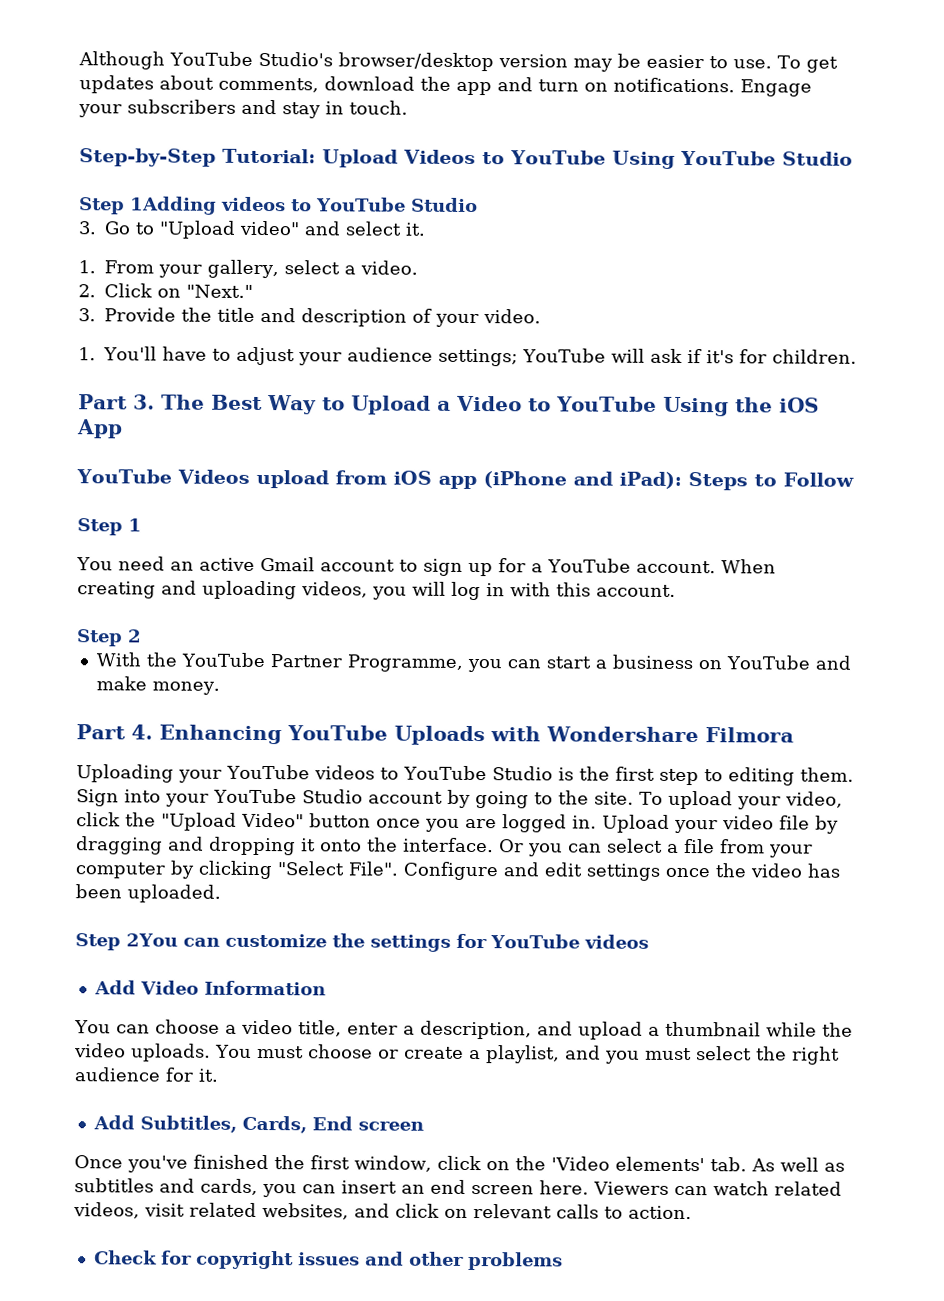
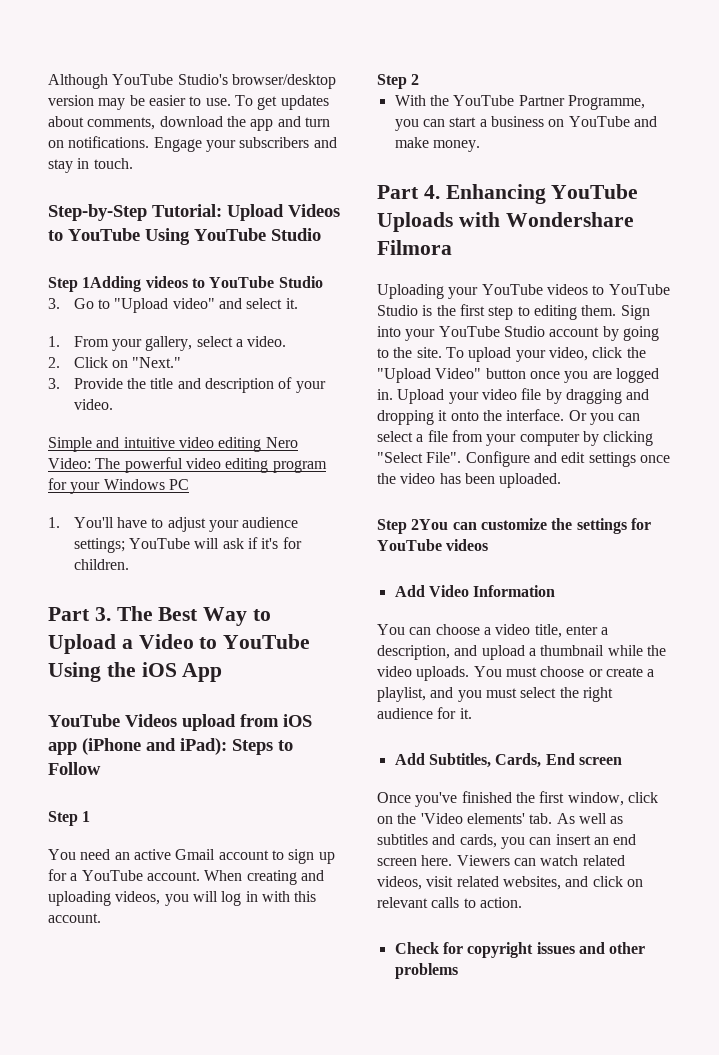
+ Simple and intuitive video editing Nero Video: The powerful video editing program for your Windows PC

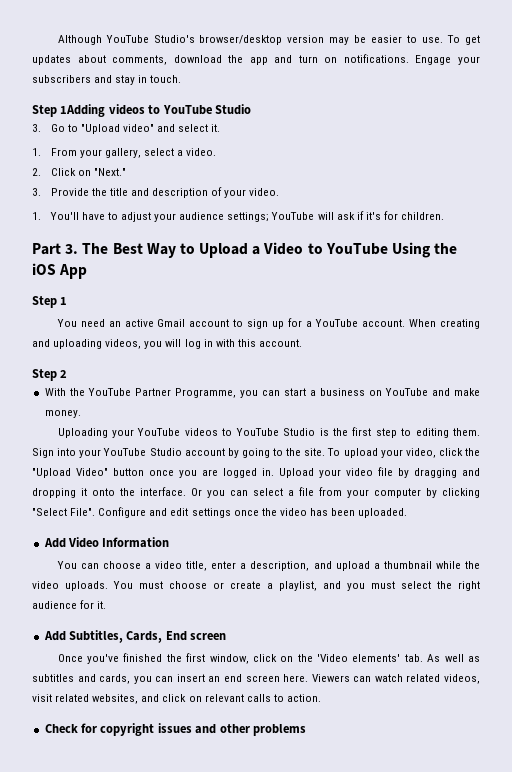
- Step-by-Step Tutorial: Upload Videos to YouTube Using YouTube Studio
- Simple and intuitive video editing Nero Video: The powerful video editing program for your Windows PC
- YouTube Videos upload from iOS app (iPhone and iPad): Steps to Follow
- Part 4. Enhancing YouTube Uploads with Wondershare Filmora
- Step 2You can customize the settings for YouTube videos

